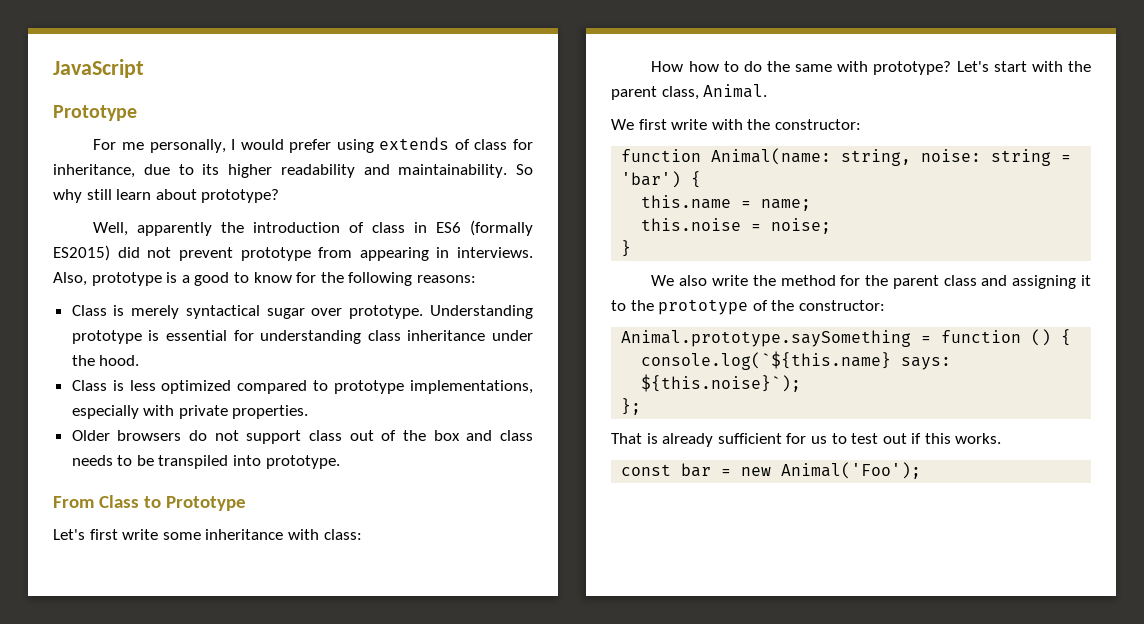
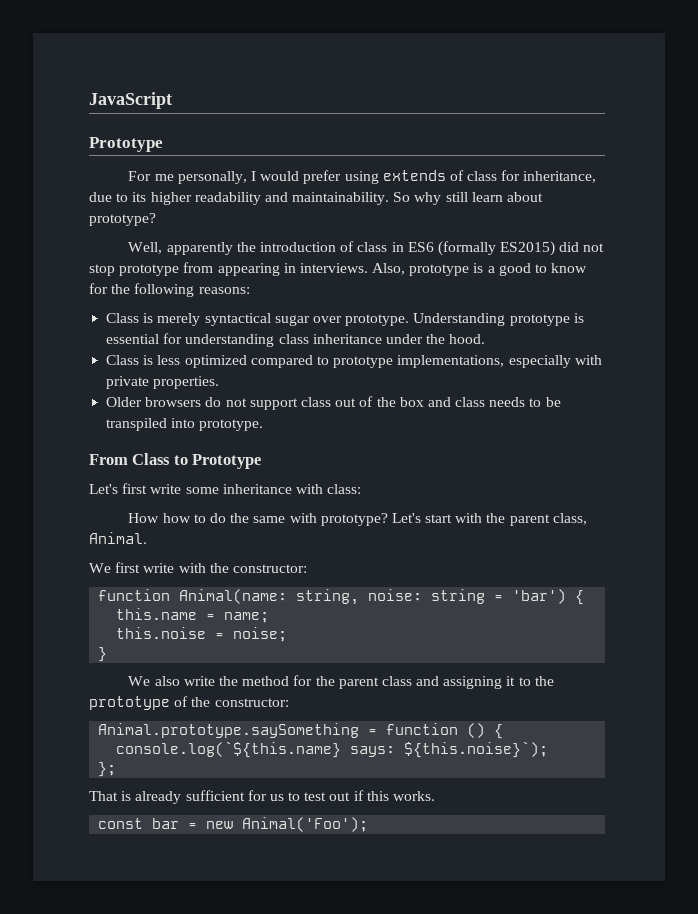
- Well, apparently the introduction of class in ES6 (formally ES2015) did not prevent prototype from appearing in interviews.
+ Well, apparently the introduction of class in ES6 (formally ES2015) did not stop prototype from appearing in interviews.

